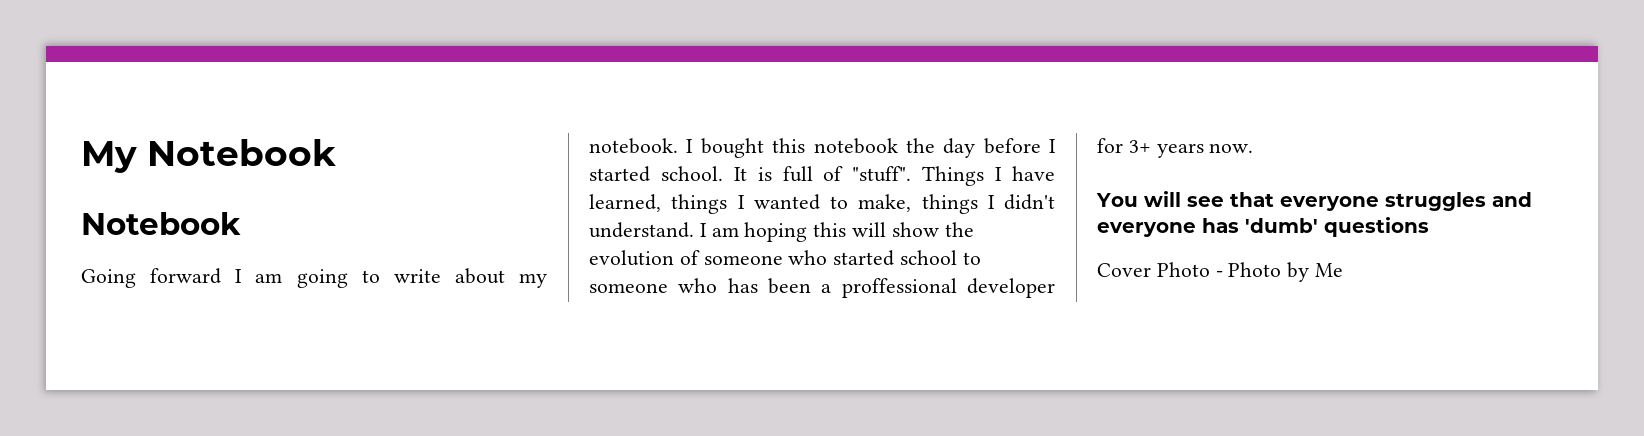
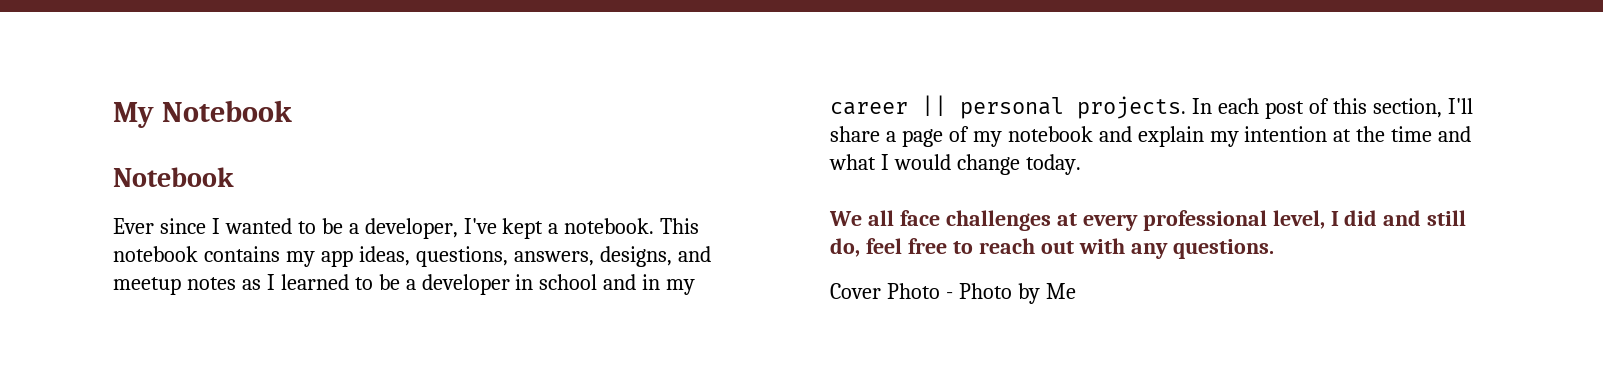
- Going forward I am going to write about my notebook. I bought this notebook the day before I started school. It is full of "stuff". Things I have learned, things I wanted to make, things I didn't understand. I am hoping this will show the evolution of someone who started school to someone who has been a proffessional developer for 3+ years now.
- You will see that everyone struggles and everyone has 'dumb' questions
+ Ever since I wanted to be a developer, I've kept a notebook. This notebook contains my app ideas, questions, answers, designs, and meetup notes as I learned to be a developer in school and in my career || personal projects. In each post of this section, I'll share a page of my notebook and explain my intention at the time and what I would change today.
+ We all face challenges at every professional level, I did and still do, feel free to reach out with any questions.

